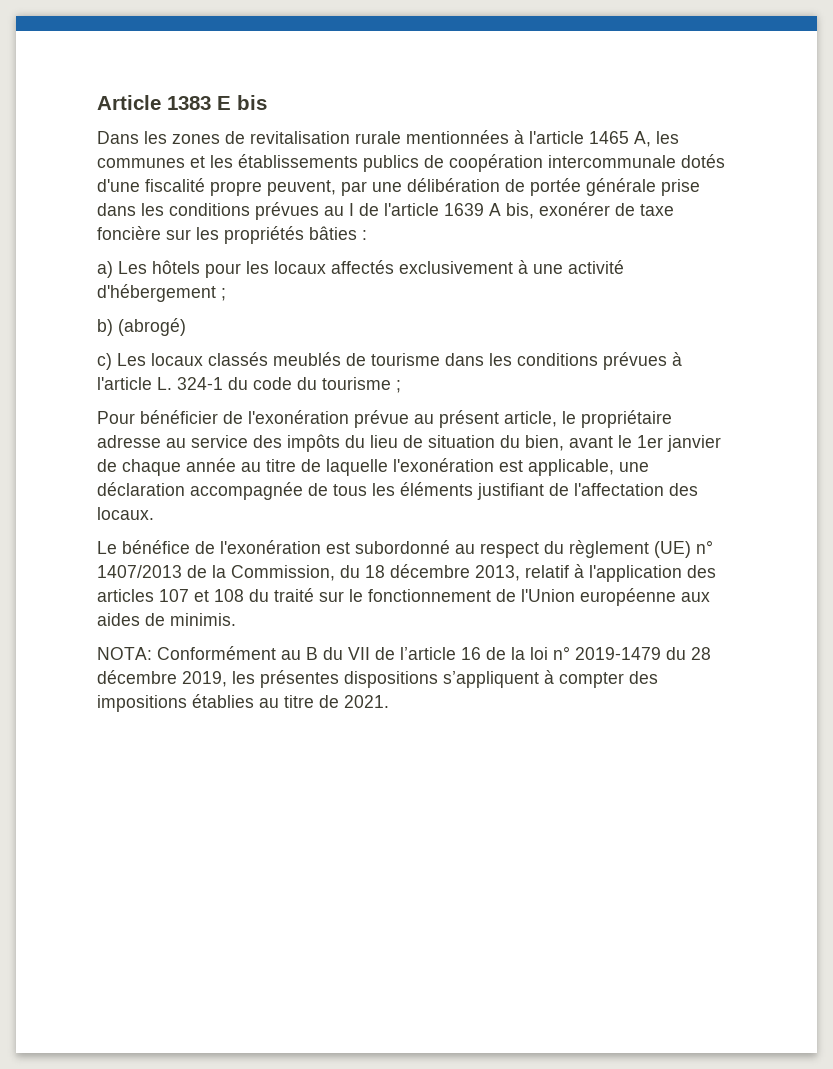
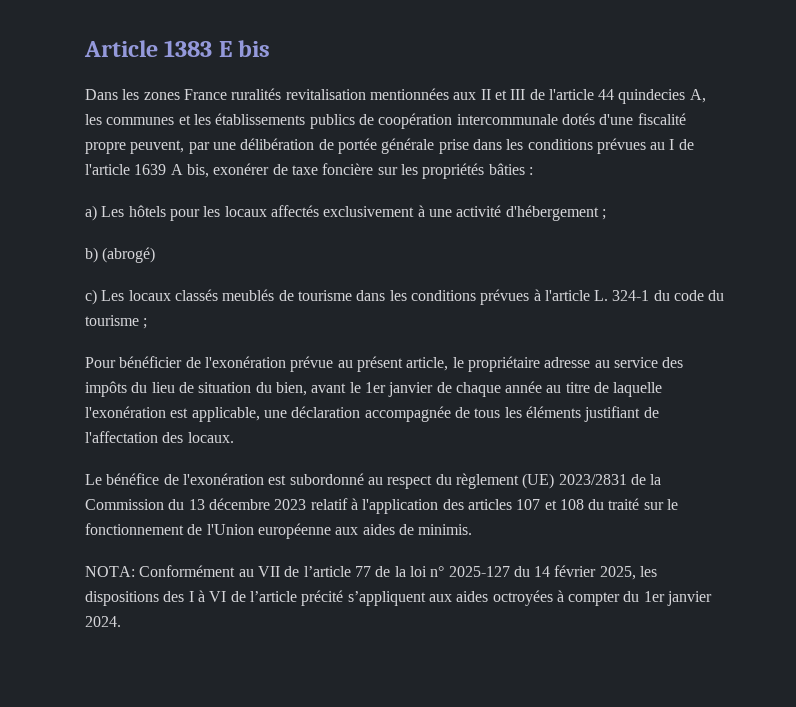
- Dans les zones de revitalisation rurale mentionnées à l'article 1465 A, les communes et les établissements publics de coopération intercommunale dotés d'une fiscalité propre peuvent, par une délibération de portée générale prise dans les conditions prévues au I de l'article 1639 A bis, exonérer de taxe foncière sur les propriétés bâties :
+ Dans les zones France ruralités revitalisation mentionnées aux II et III de l'article 44 quindecies A, les communes et les établissements publics de coopération intercommunale dotés d'une fiscalité propre peuvent, par une délibération de portée générale prise dans les conditions prévues au I de l'article 1639 A bis, exonérer de taxe foncière sur les propriétés bâties :
- Le bénéfice de l'exonération est subordonné au respect du règlement (UE) n° 1407/2013 de la Commission, du 18 décembre 2013, relatif à l'application des articles 107 et 108 du traité sur le fonctionnement de l'Union européenne aux aides de minimis.
+ Le bénéfice de l'exonération est subordonné au respect du règlement (UE) 2023/2831 de la Commission du 13 décembre 2023 relatif à l'application des articles 107 et 108 du traité sur le fonctionnement de l'Union européenne aux aides de minimis.
- NOTA: Conformément au B du VII de l’article 16 de la loi n° 2019-1479 du 28 décembre 2019, les présentes dispositions s’appliquent à compter des impositions établies au titre de 2021.
+ NOTA: Conformément au VII de l’article 77 de la loi n° 2025-127 du 14 février 2025, les dispositions des I à VI de l’article précité s’appliquent aux aides octroyées à compter du 1er janvier 2024.

